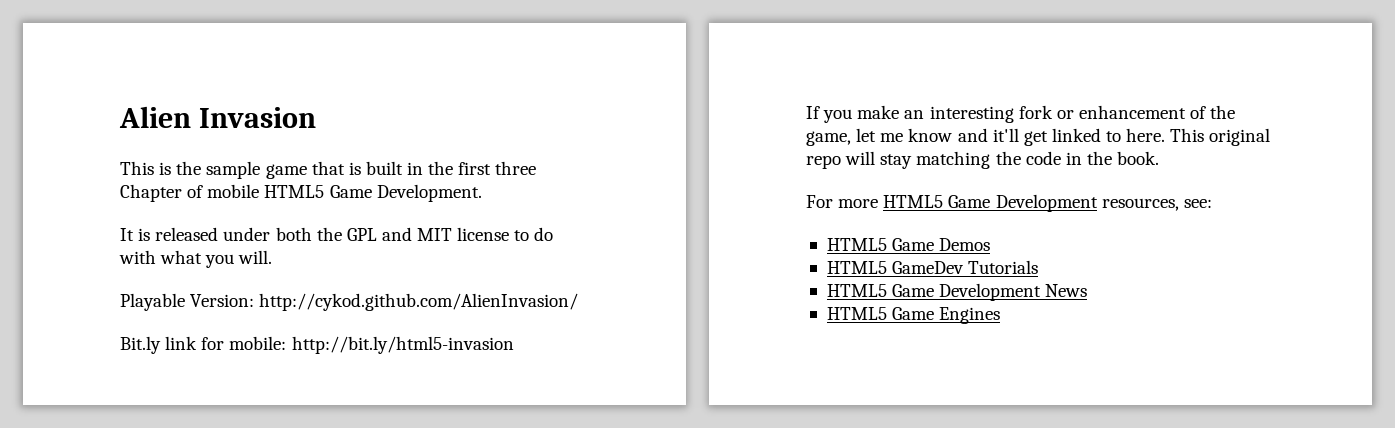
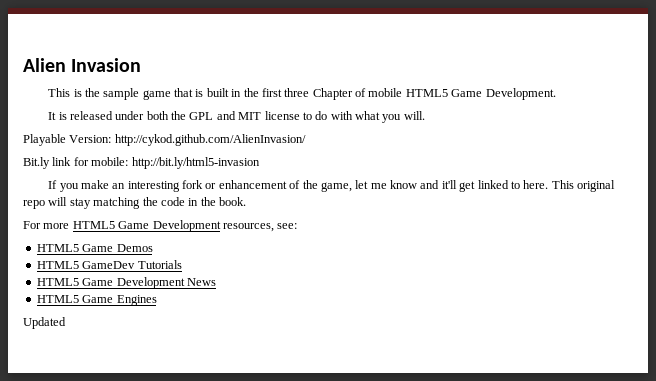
+ Updated

